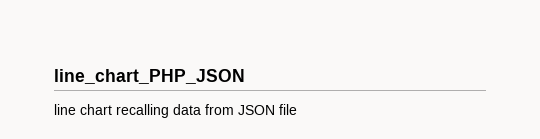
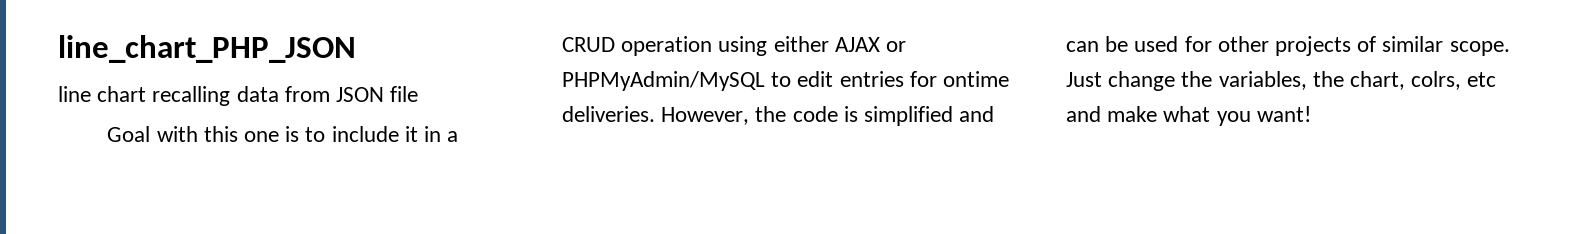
+ Goal with this one is to include it in a CRUD operation using either AJAX or PHPMyAdmin/MySQL to edit entries for ontime deliveries. However, the code is simplified and can be used for other projects of similar scope. Just change the variables, the chart, colrs, etc and make what you want!

